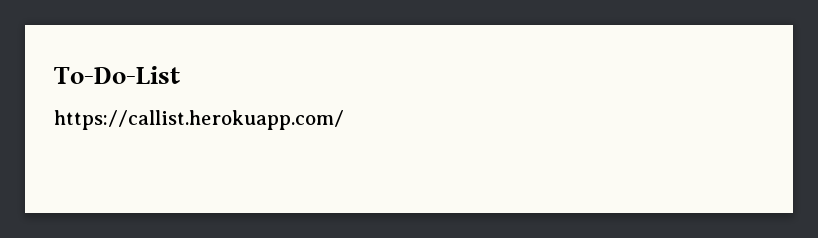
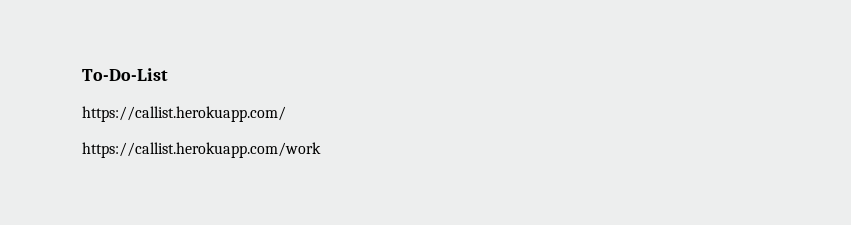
+ https://callist.herokuapp.com/work

